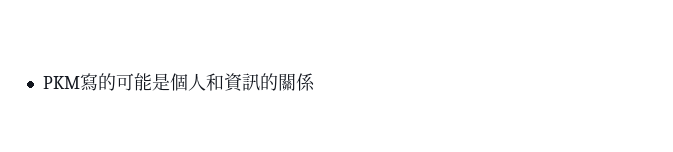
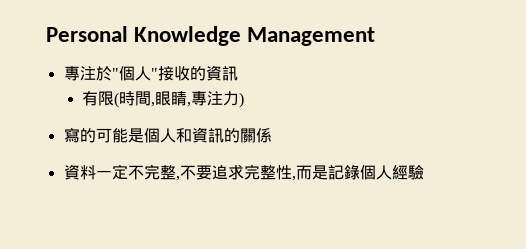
- PKM寫的可能是個人和資訊的關係
+ Personal Knowledge Management
+ 專注於"個人"接收的資訊
+ 有限(時間,眼睛,專注力)
+ 寫的可能是個人和資訊的關係
+ 資料一定不完整,不要追求完整性,而是記錄個人經驗

